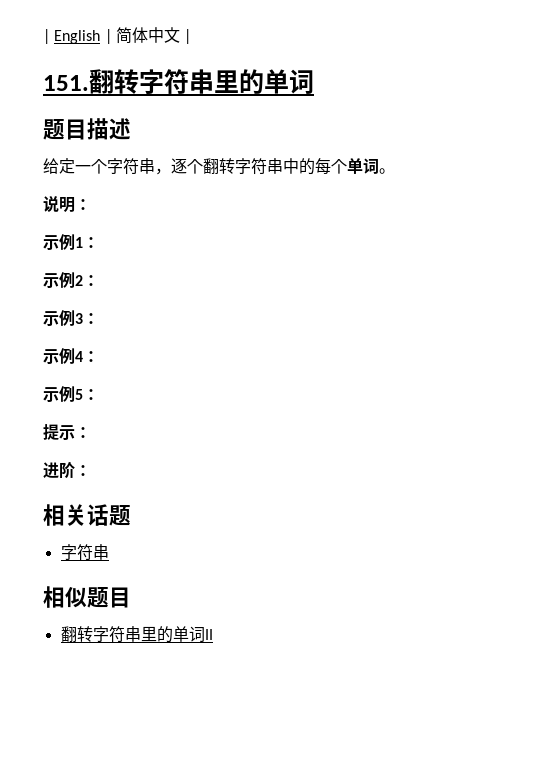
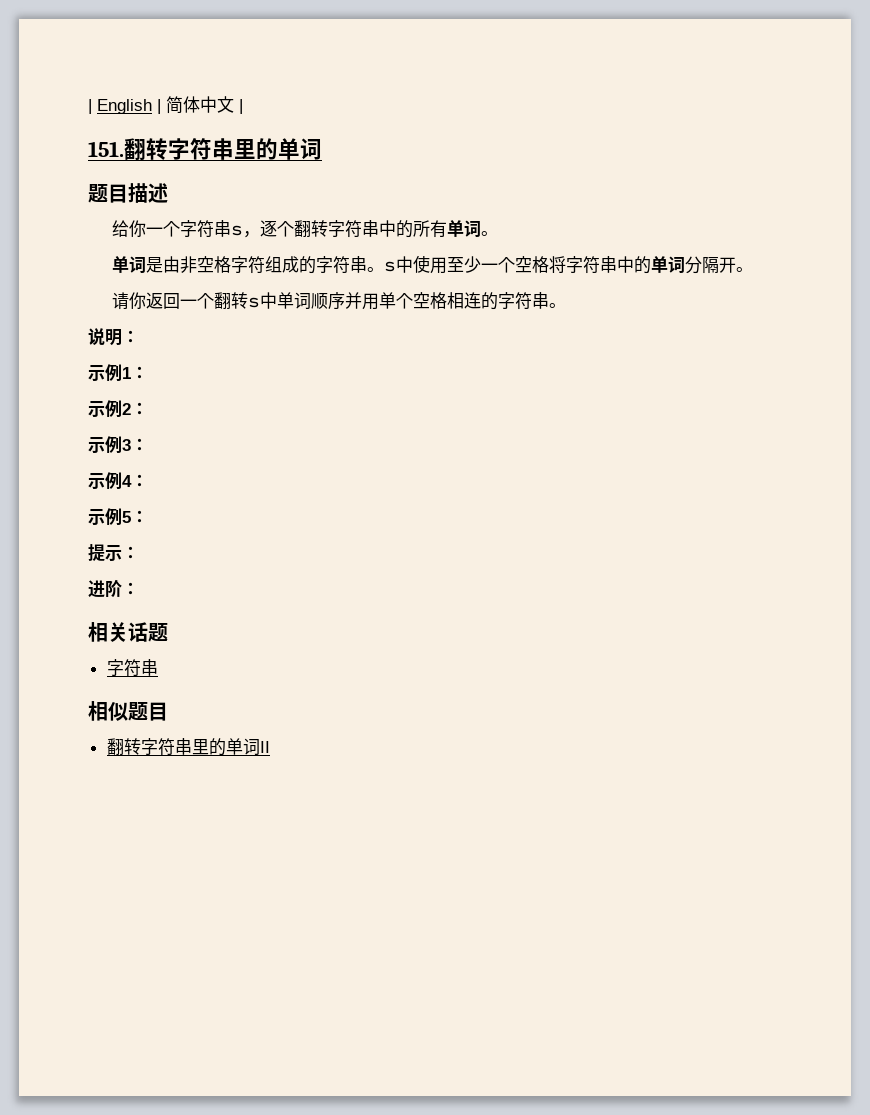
- 给定一个字符串，逐个翻转字符串中的每个单词。
+ 给你一个字符串s，逐个翻转字符串中的所有单词。
+ 单词是由非空格字符组成的字符串。s中使用至少一个空格将字符串中的单词分隔开。
+ 请你返回一个翻转s中单词顺序并用单个空格相连的字符串。

